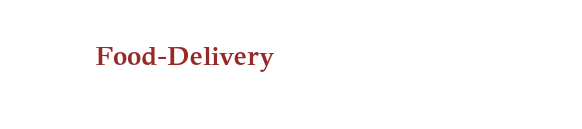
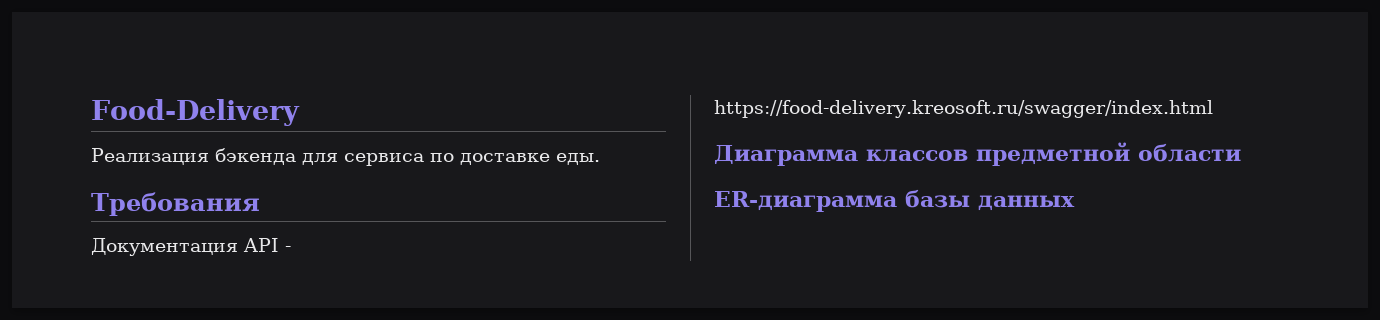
+ Реализация бэкенда для сервиса по доставке еды.
+ Требования
+ Документация API - https://food-delivery.kreosoft.ru/swagger/index.html
+ Диаграмма классов предметной области
+ ER-диаграмма базы данных

